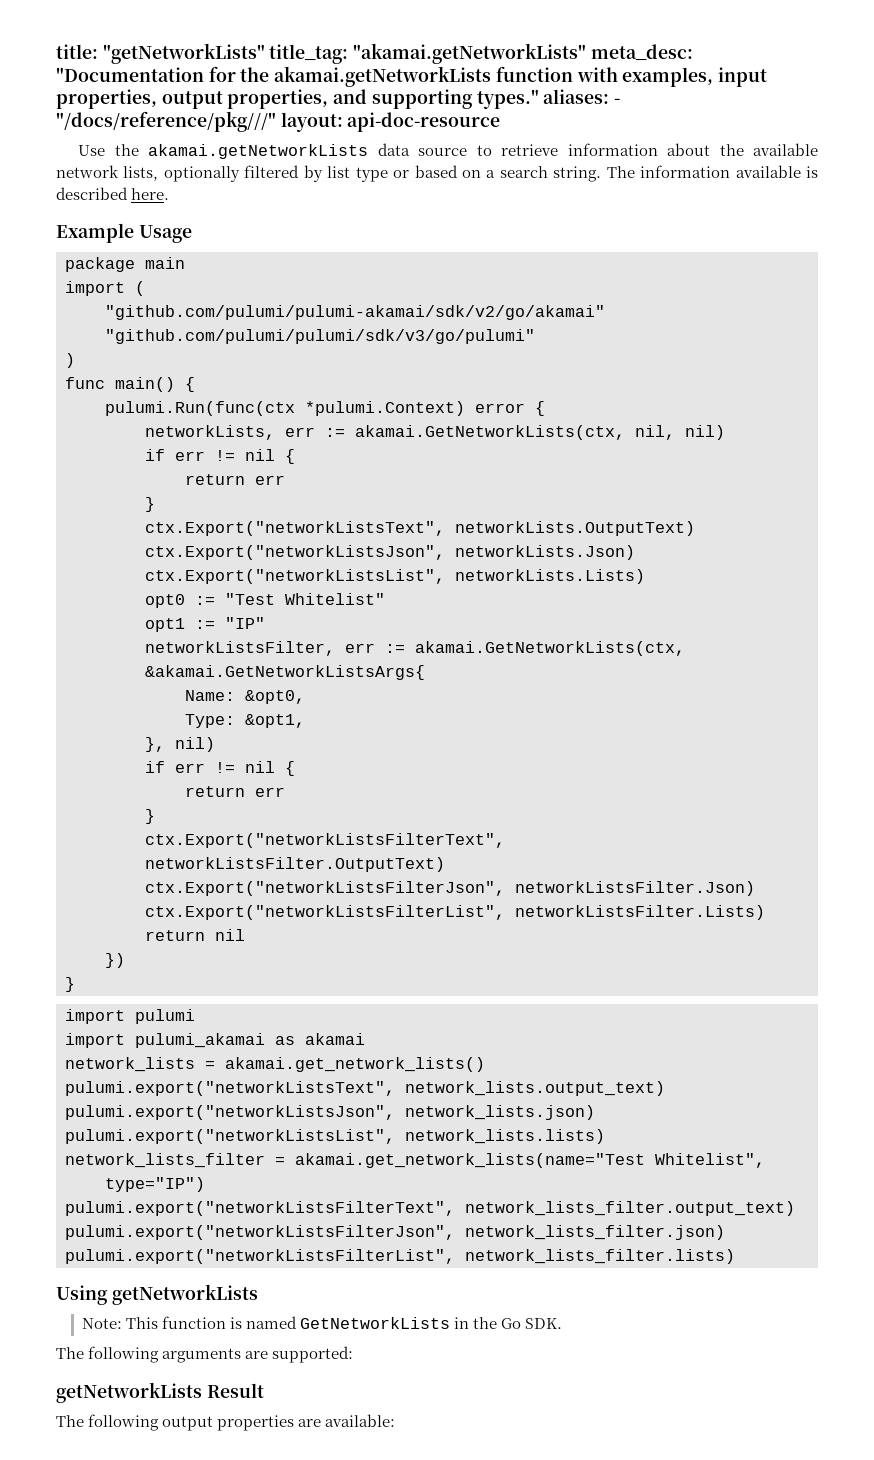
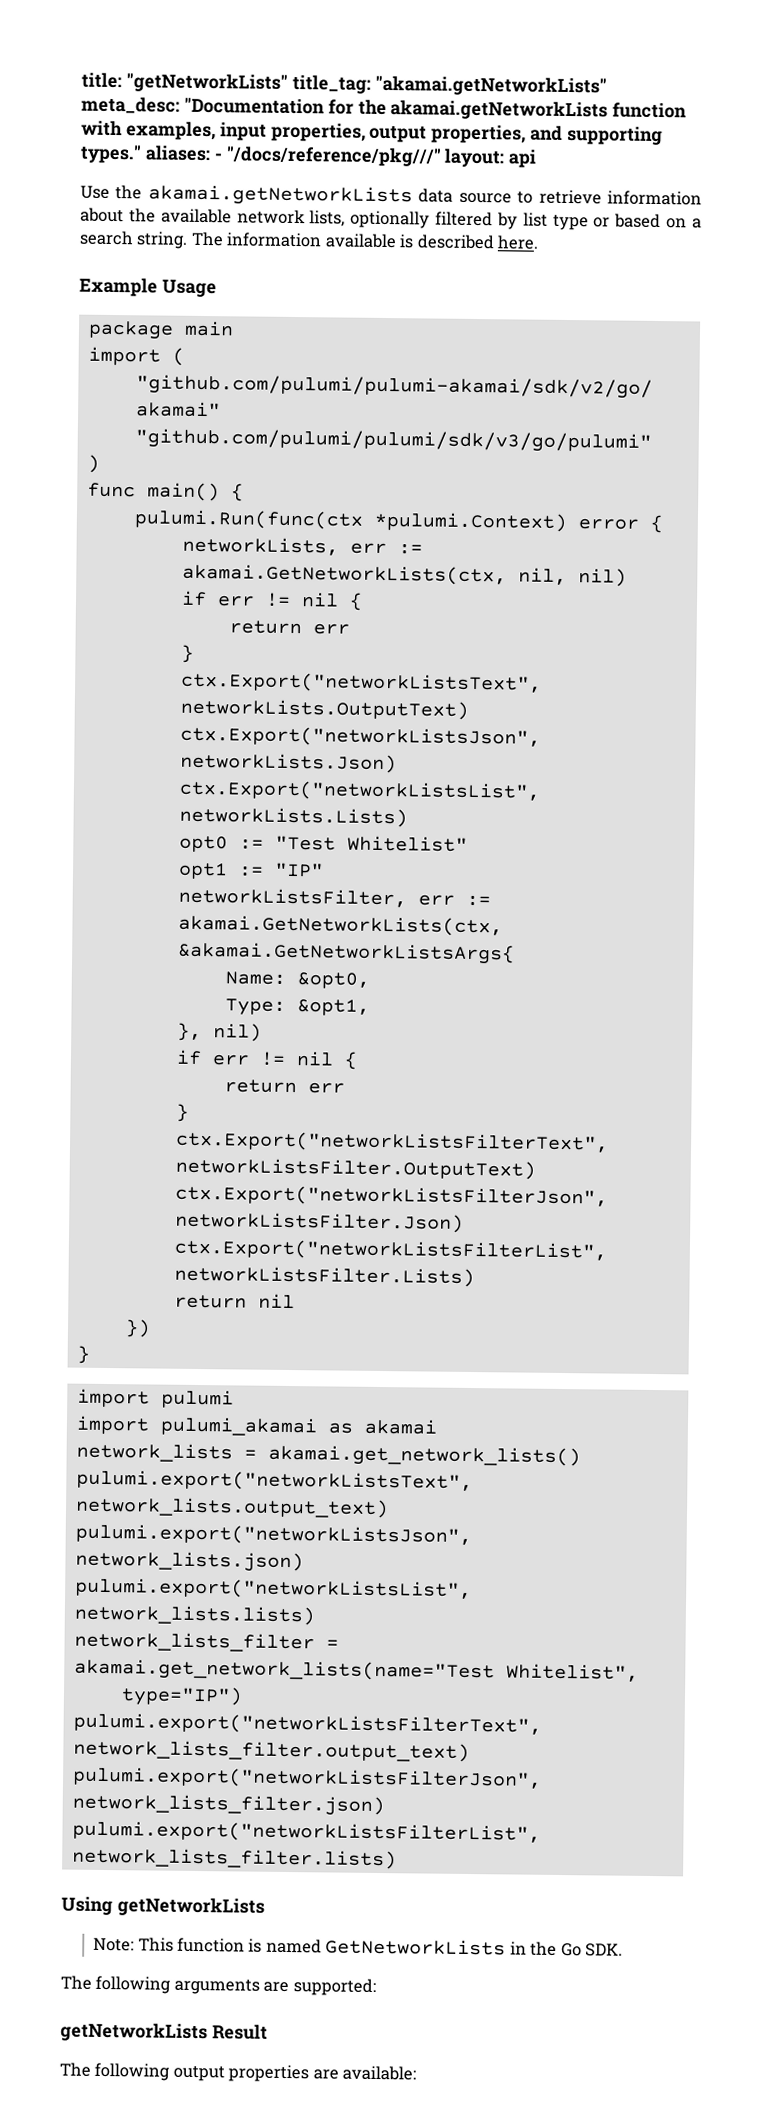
- title: "getNetworkLists" title_tag: "akamai.getNetworkLists" meta_desc: "Documentation for the akamai.getNetworkLists function with examples, input properties, output properties, and supporting types." aliases: - "/docs/reference/pkg///" layout: api-doc-resource
+ title: "getNetworkLists" title_tag: "akamai.getNetworkLists" meta_desc: "Documentation for the akamai.getNetworkLists function with examples, input properties, output properties, and supporting types." aliases: - "/docs/reference/pkg///" layout: api

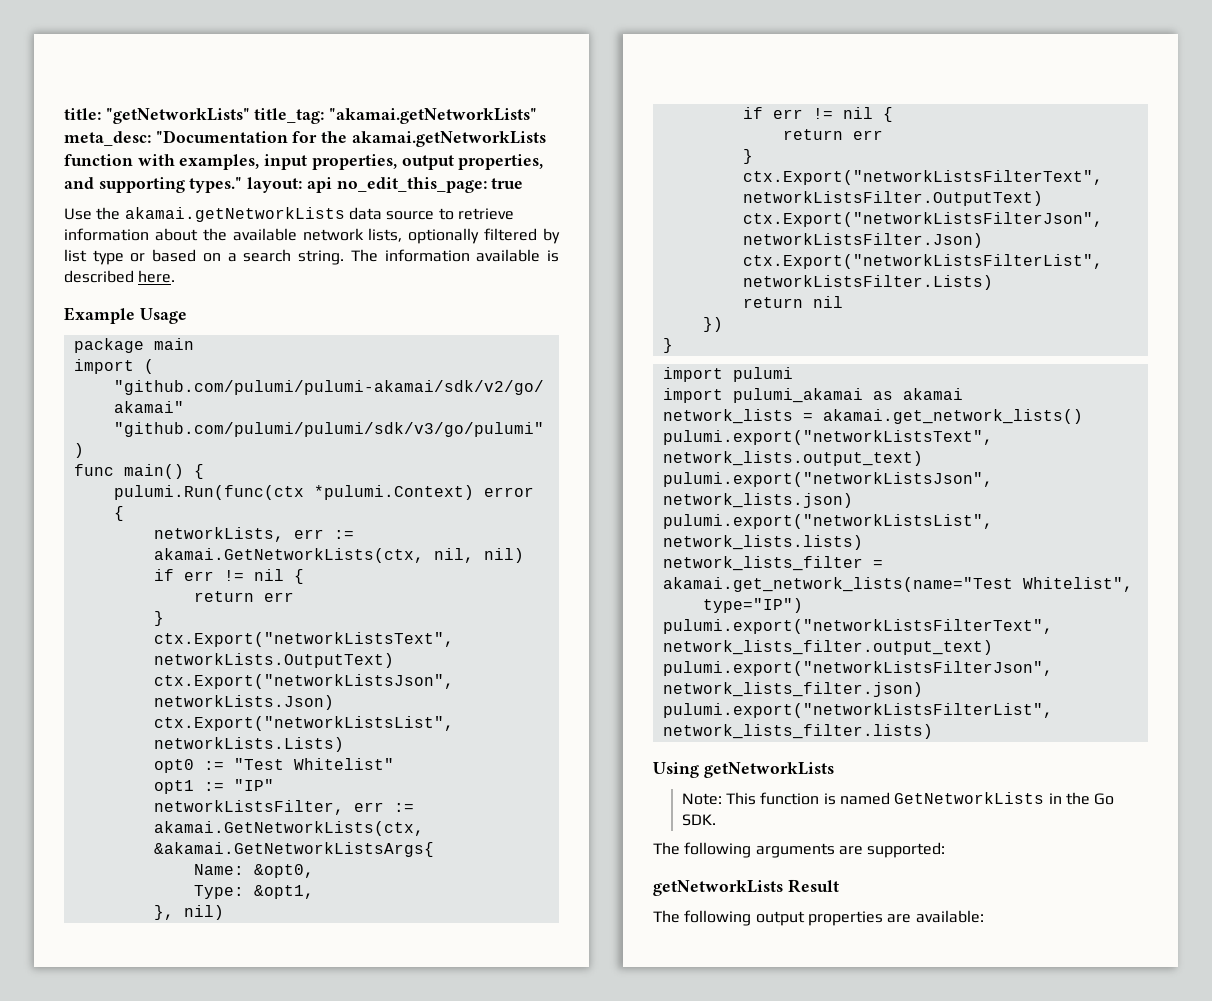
- title: "getNetworkLists" title_tag: "akamai.getNetworkLists" meta_desc: "Documentation for the akamai.getNetworkLists function with examples, input properties, output properties, and supporting types." aliases: - "/docs/reference/pkg///" layout: api
+ title: "getNetworkLists" title_tag: "akamai.getNetworkLists" meta_desc: "Documentation for the akamai.getNetworkLists function with examples, input properties, output properties, and supporting types." layout: api no_edit_this_page: true

